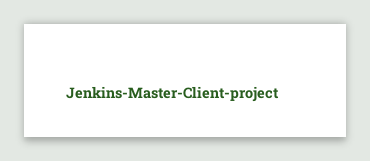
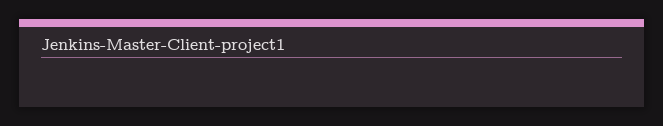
- Jenkins-Master-Client-project
+ Jenkins-Master-Client-project1

